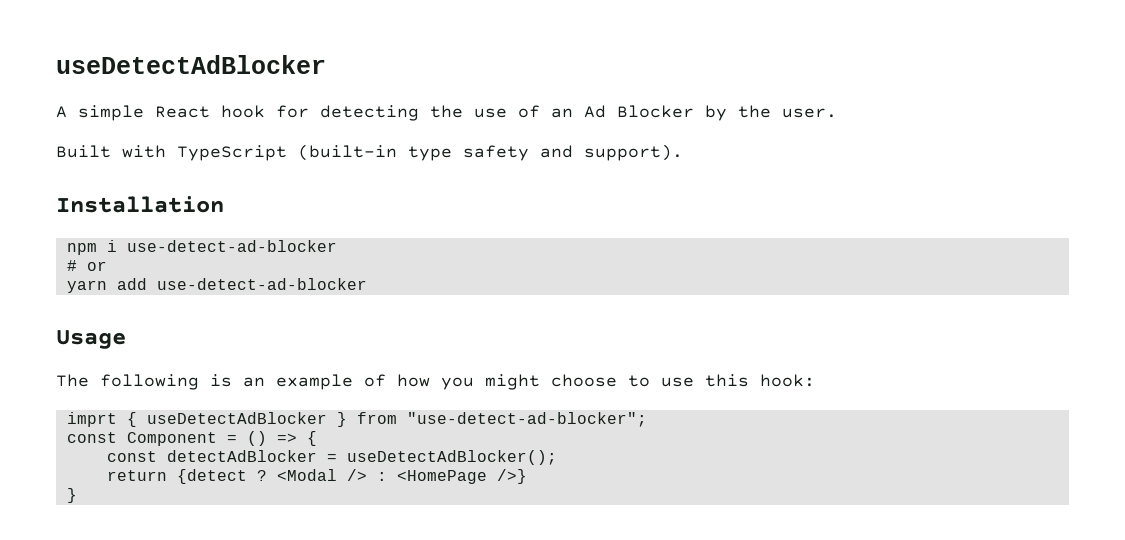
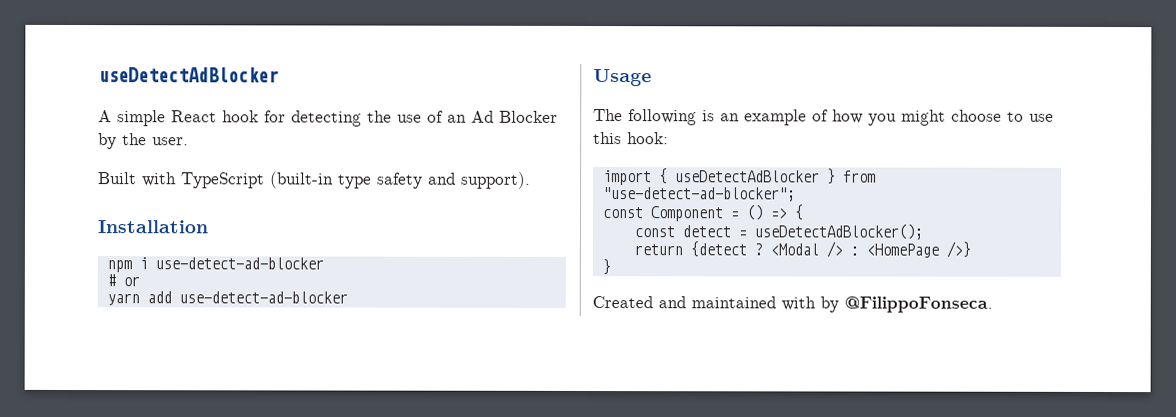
- imprt { useDetectAdBlocker } from "use-detect-ad-blocker";
+ import { useDetectAdBlocker } from "use-detect-ad-blocker";
- const detectAdBlocker = useDetectAdBlocker();
+ const detect = useDetectAdBlocker();
+ Created and maintained with by @FilippoFonseca.

